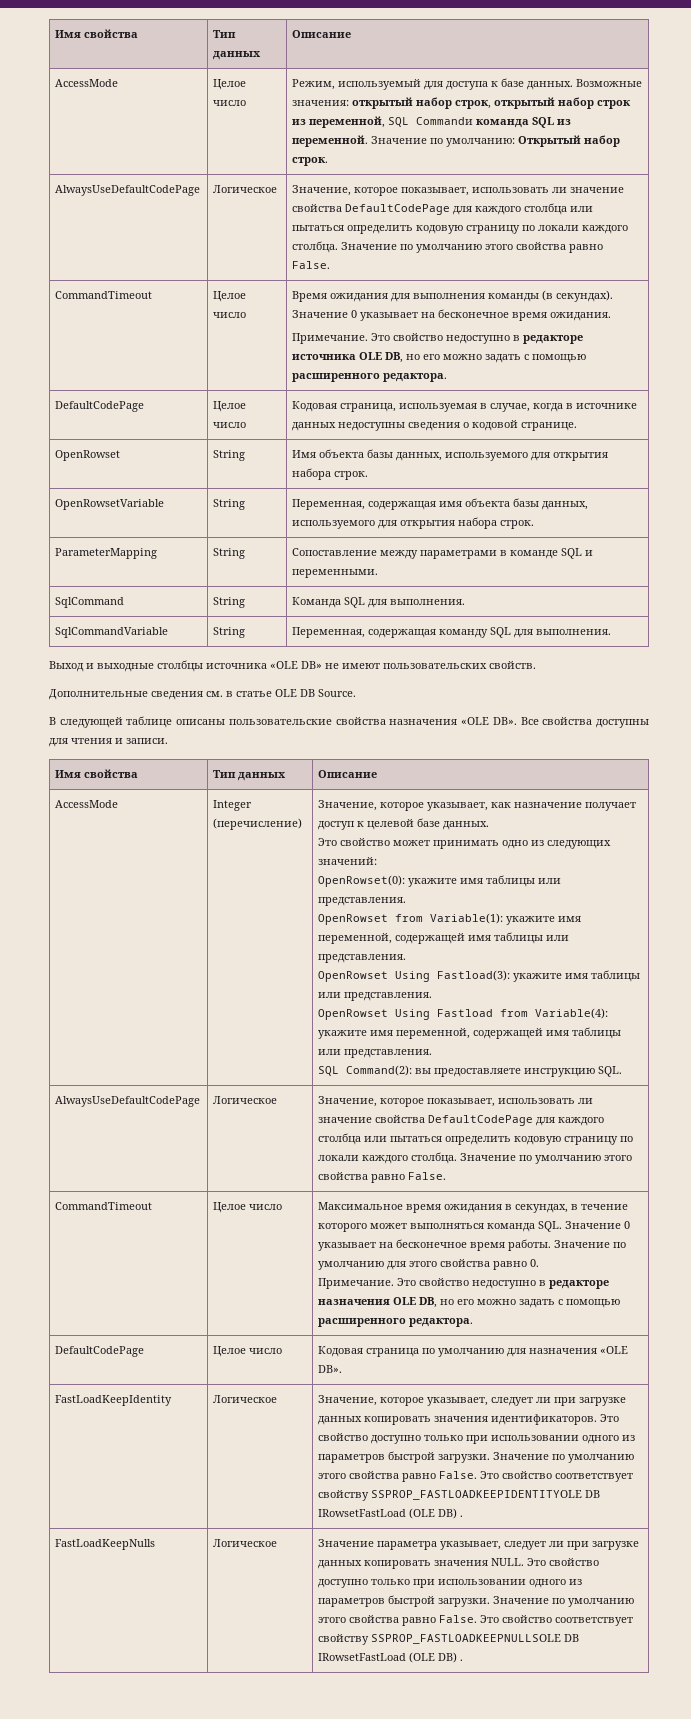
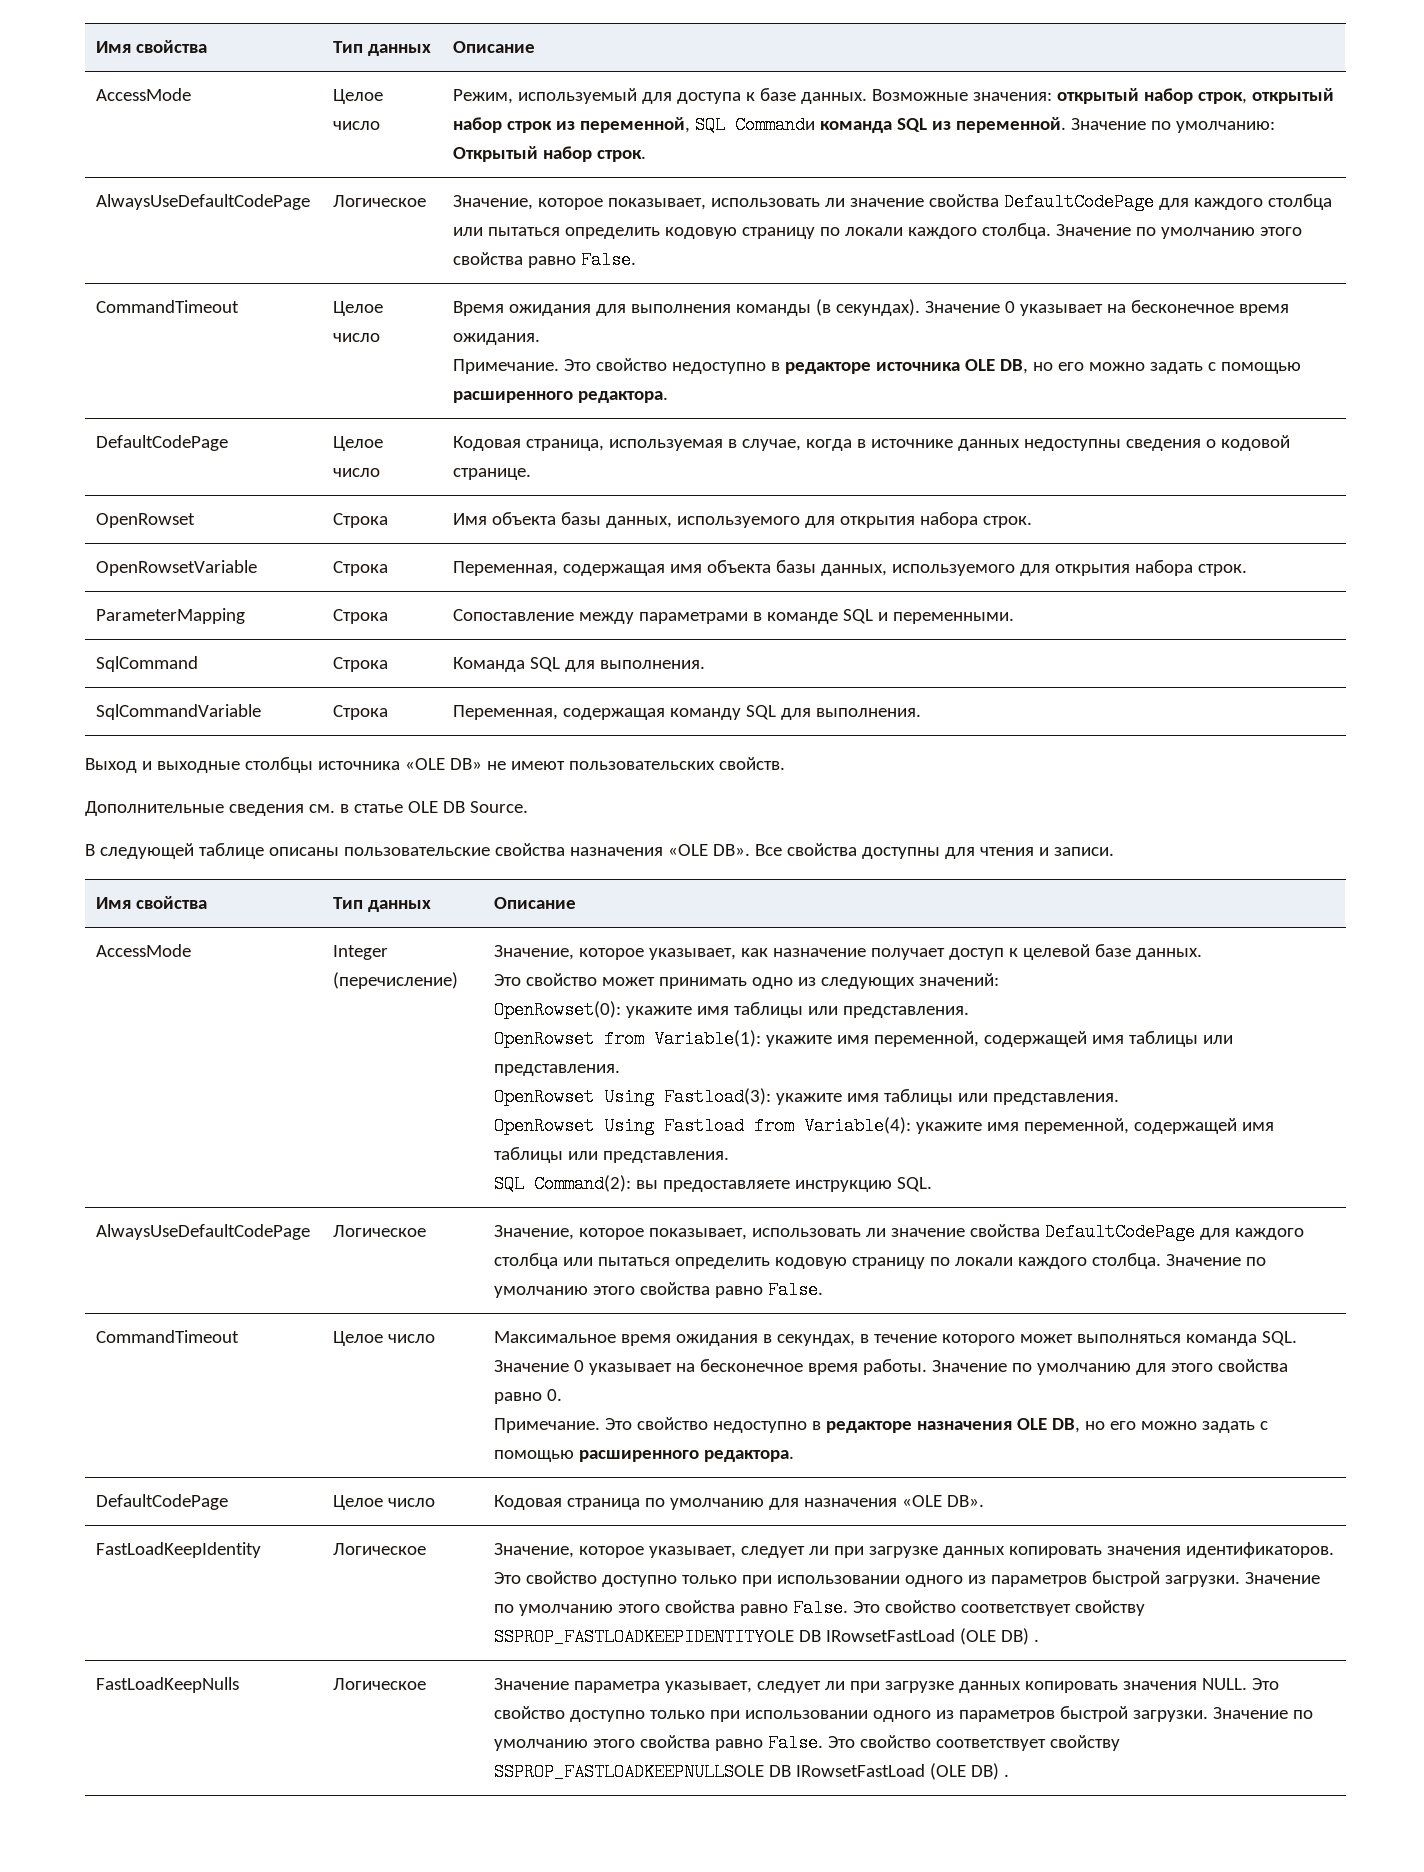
- OpenRowset | String | Имя объекта базы данных, используемого для открытия набора строк.
+ OpenRowset | Строка | Имя объекта базы данных, используемого для открытия набора строк.
- OpenRowsetVariable | String | Переменная, содержащая имя объекта базы данных, используемого для открытия набора строк.
+ OpenRowsetVariable | Строка | Переменная, содержащая имя объекта базы данных, используемого для открытия набора строк.
- ParameterMapping | String | Сопоставление между параметрами в команде SQL и переменными.
+ ParameterMapping | Строка | Сопоставление между параметрами в команде SQL и переменными.
- SqlCommand | String | Команда SQL для выполнения.
+ SqlCommand | Строка | Команда SQL для выполнения.
- SqlCommandVariable | String | Переменная, содержащая команду SQL для выполнения.
+ SqlCommandVariable | Строка | Переменная, содержащая команду SQL для выполнения.

